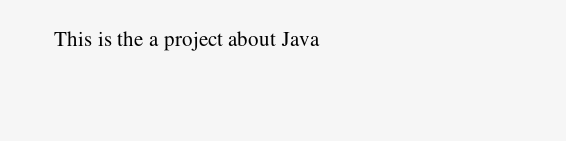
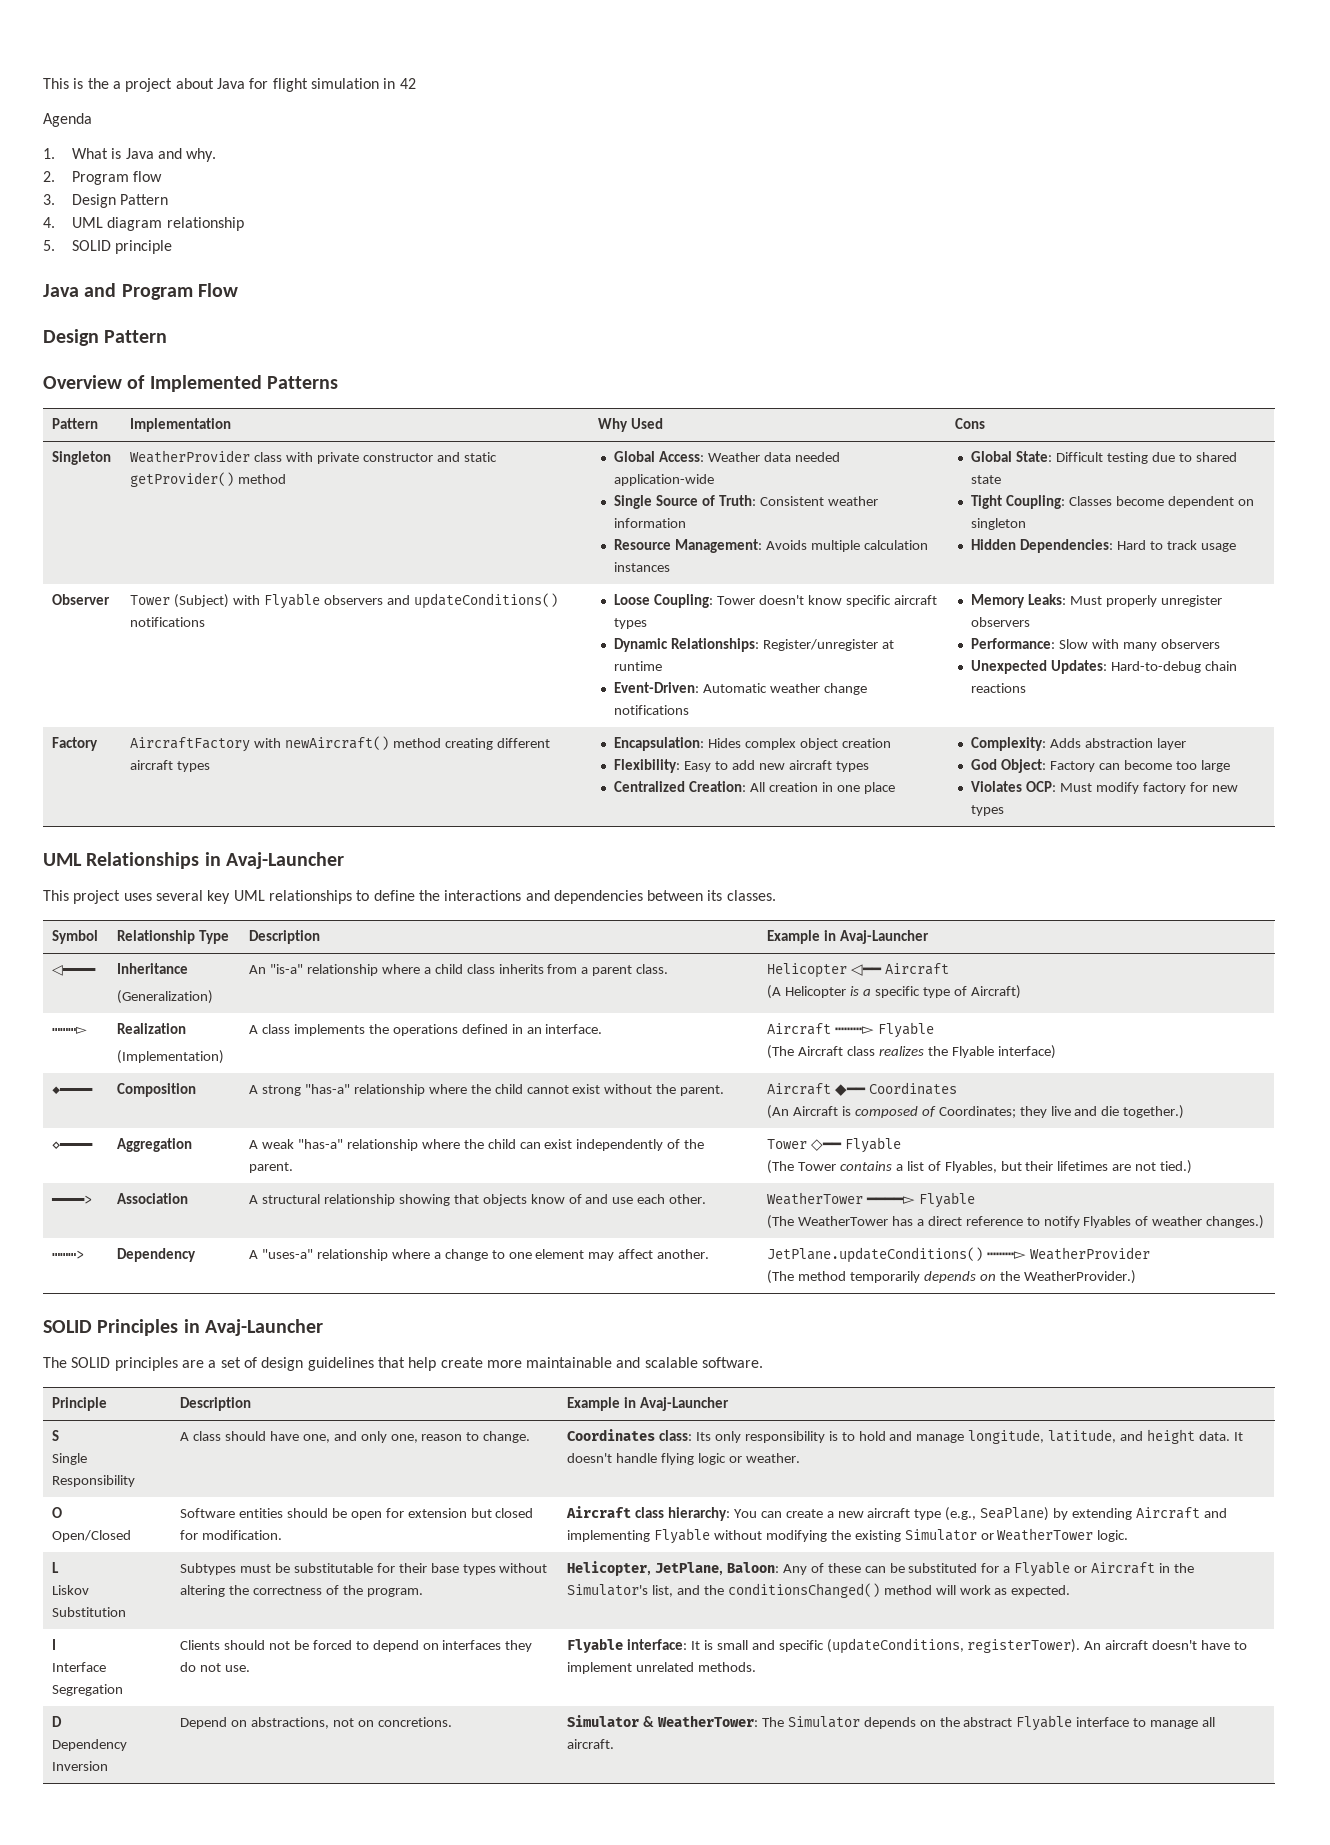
- This is the a project about Java
+ This is the a project about Java for flight simulation in 42
+ Agenda
+ 1. What is Java and why.
+ 2. Program flow
+ 3. Design Pattern
+ 4. UML diagram relationship
+ 5. SOLID principle
+ Java and Program Flow
+ Design Pattern
+ Overview of Implemented Patterns
+ Pattern | Implementation | Why Used | Cons
+ Singleton | WeatherProvider class with private constructor and static getProvider() method | Global Access: Weather data needed application-wide
+ Single Source of Truth: Consistent weather information
+ Resource Management: Avoids multiple calculation instances | Global State: Difficult testing due to shared state
+ Tight Coupling: Classes become dependent on singleton
+ Hidden Dependencies: Hard to track usage
+ Observer | Tower (Subject) with Flyable observers and updateConditions() notifications | Loose Coupling: Tower doesn't know specific aircraft types
+ Dynamic Relationships: Register/unregister at runtime
+ Event-Driven: Automatic weather change notifications | Memory Leaks: Must properly unregister observers
+ Performance: Slow with many observers
+ Unexpected Updates: Hard-to-debug chain reactions
+ Factory | AircraftFactory with newAircraft() method creating different aircraft types | Encapsulation: Hides complex object creation
+ Flexibility: Easy to add new aircraft types
+ Centralized Creation: All creation in one place | Complexity: Adds abstraction layer
+ God Object: Factory can become too large
+ Violates OCP: Must modify factory for new types
+ UML Relationships in Avaj-Launcher
+ This project uses several key UML relationships to define the interactions and dependencies between its classes.
+ Symbol | Relationship Type | Description | Example in Avaj-Launcher
+ ◁━━━━ | Inheritance
+ (Generalization) | An "is-a" relationship where a child class inherits from a parent class. | Helicopter ◁━━ Aircraft
+ (A Helicopter is a specific type of Aircraft)
+ ┅┅┅▻ | Realization
+ (Implementation) | A class implements the operations defined in an interface. | Aircraft ┅┅┅▻ Flyable
+ (The Aircraft class realizes the Flyable interface)
+ ◆━━━━ | Composition | A strong "has-a" relationship where the child cannot exist without the parent. | Aircraft ◆━━ Coordinates
+ (An Aircraft is composed of Coordinates; they live and die together.)
+ ◇━━━━ | Aggregation | A weak "has-a" relationship where the child can exist independently of the parent. | Tower ◇━━ Flyable
+ (The Tower contains a list of Flyables, but their lifetimes are not tied.)
+ ━━━━> | Association | A structural relationship showing that objects know of and use each other. | WeatherTower ━━━━▻ Flyable
+ (The WeatherTower has a direct reference to notify Flyables of weather changes.)
+ ┅┅┅> | Dependency | A "uses-a" relationship where a change to one element may affect another. | JetPlane.updateConditions() ┅┅┅▻ WeatherProvider
+ (The method temporarily depends on the WeatherProvider.)
+ SOLID Principles in Avaj-Launcher
+ The SOLID principles are a set of design guidelines that help create more maintainable and scalable software.
+ Principle | Description | Example in Avaj-Launcher
+ S
+ Single Responsibility | A class should have one, and only one, reason to change. | Coordinates class: Its only responsibility is to hold and manage longitude, latitude, and height data. It doesn't handle flying logic or weather.
+ O
+ Open/Closed | Software entities should be open for extension but closed for modification. | Aircraft class hierarchy: You can create a new aircraft type (e.g., SeaPlane) by extending Aircraft and implementing Flyable without modifying the existing Simulator or WeatherTower logic.
+ L
+ Liskov Substitution | Subtypes must be substitutable for their base types without altering the correctness of the program. | Helicopter, JetPlane, Baloon: Any of these can be substituted for a Flyable or Aircraft in the Simulator's list, and the conditionsChanged() method will work as expected.
+ I
+ Interface Segregation | Clients should not be forced to depend on interfaces they do not use. | Flyable interface: It is small and specific (updateConditions, registerTower). An aircraft doesn't have to implement unrelated methods.
+ D
+ Dependency Inversion | Depend on abstractions, not on concretions. | Simulator & WeatherTower: The Simulator depends on the abstract Flyable interface to manage all aircraft.

